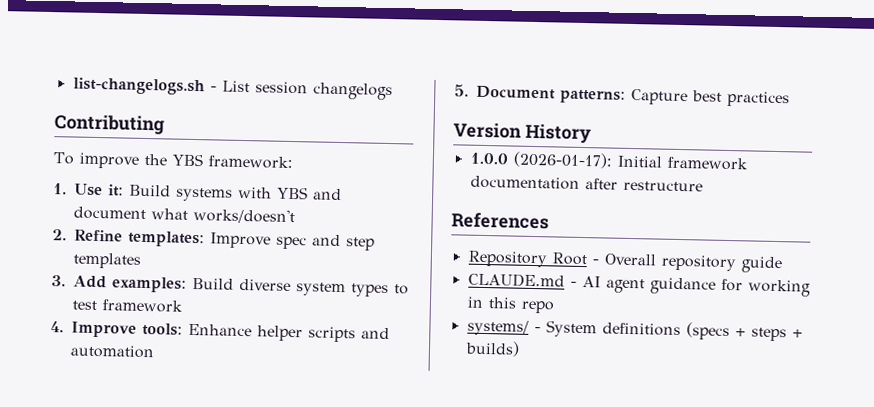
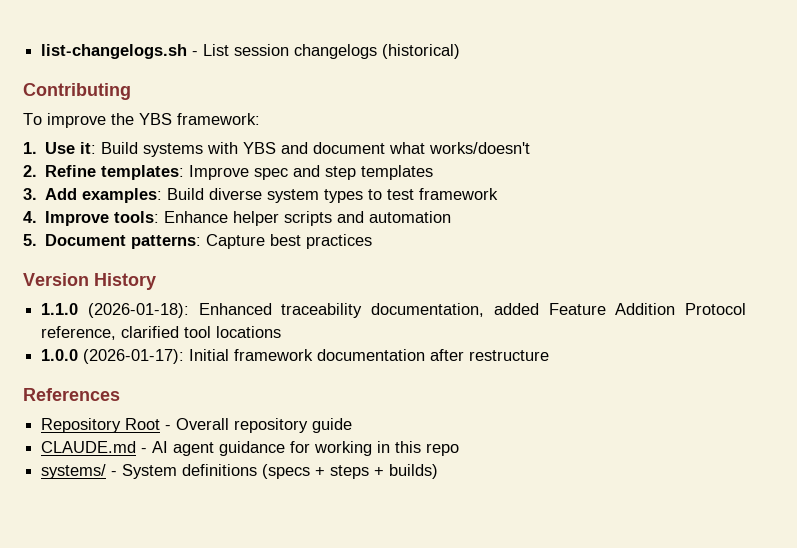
- list-changelogs.sh - List session changelogs
+ list-changelogs.sh - List session changelogs (historical)
+ 1.1.0 (2026-01-18): Enhanced traceability documentation, added Feature Addition Protocol reference, clarified tool locations

